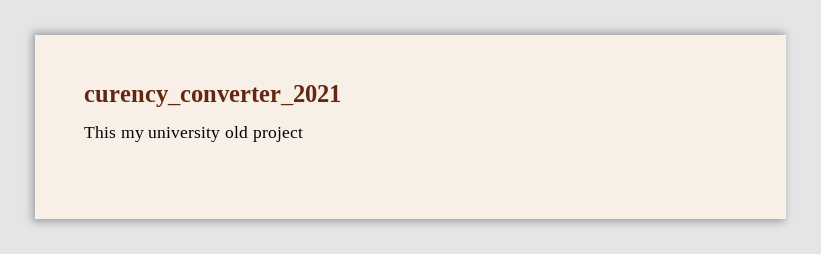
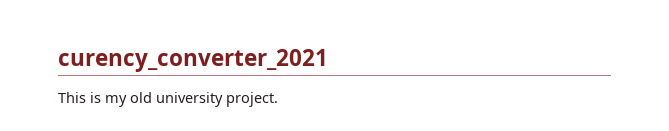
- This my university old project
+ This is my old university project.

